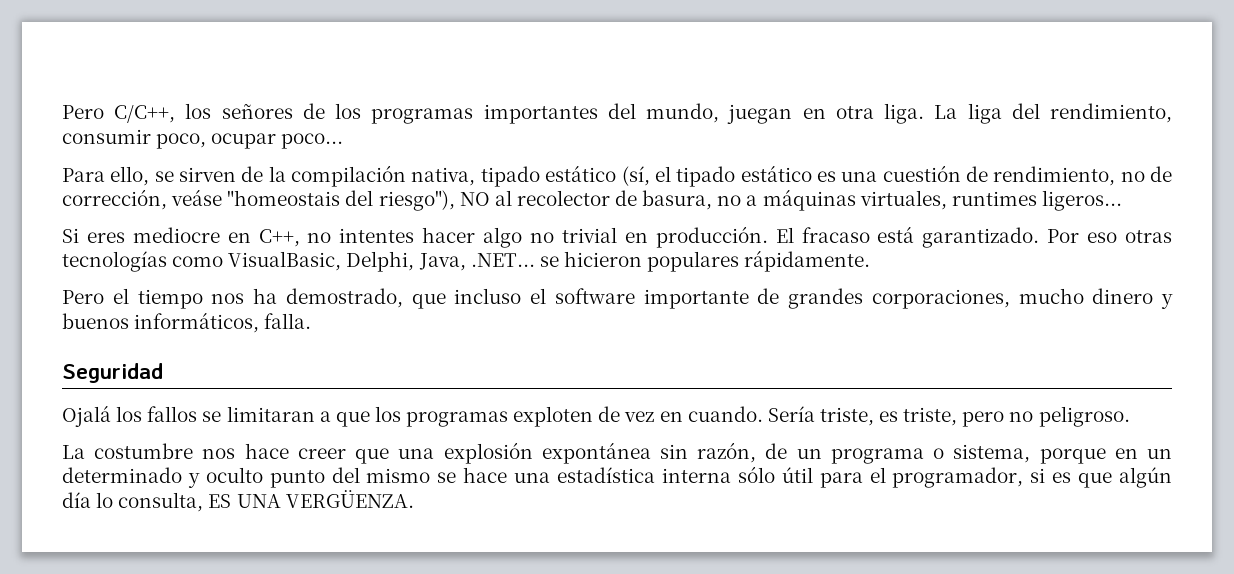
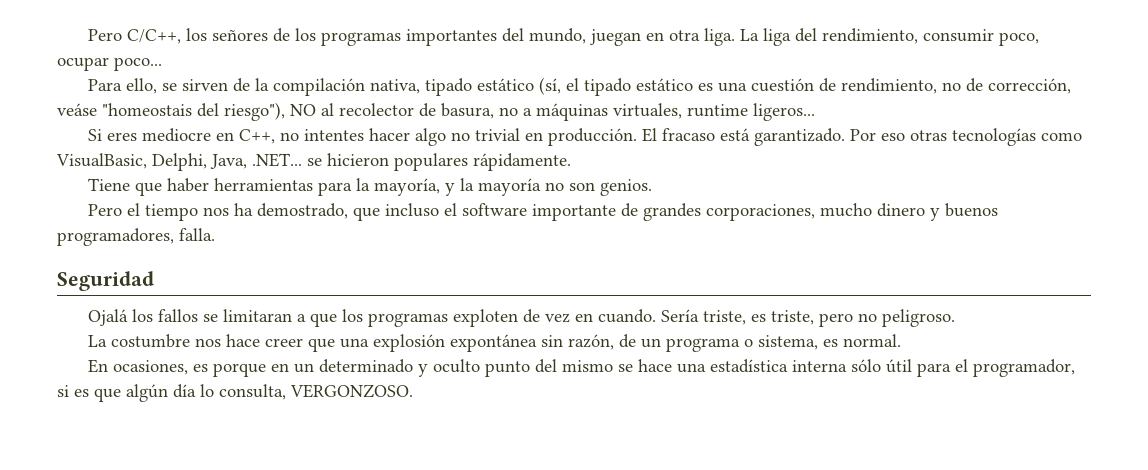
- Para ello, se sirven de la compilación nativa, tipado estático (sí, el tipado estático es una cuestión de rendimiento, no de corrección, veáse "homeostais del riesgo"), NO al recolector de basura, no a máquinas virtuales, runtimes ligeros...
+ Para ello, se sirven de la compilación nativa, tipado estático (sí, el tipado estático es una cuestión de rendimiento, no de corrección, veáse "homeostais del riesgo"), NO al recolector de basura, no a máquinas virtuales, runtime ligeros...
+ Tiene que haber herramientas para la mayoría, y la mayoría no son genios.
- Pero el tiempo nos ha demostrado, que incluso el software importante de grandes corporaciones, mucho dinero y buenos informáticos, falla.
+ Pero el tiempo nos ha demostrado, que incluso el software importante de grandes corporaciones, mucho dinero y buenos programadores, falla.
- La costumbre nos hace creer que una explosión expontánea sin razón, de un programa o sistema, porque en un determinado y oculto punto del mismo se hace una estadística interna sólo útil para el programador, si es que algún día lo consulta, ES UNA VERGÜENZA.
+ La costumbre nos hace creer que una explosión expontánea sin razón, de un programa o sistema, es normal.
+ En ocasiones, es porque en un determinado y oculto punto del mismo se hace una estadística interna sólo útil para el programador, si es que algún día lo consulta, VERGONZOSO.

